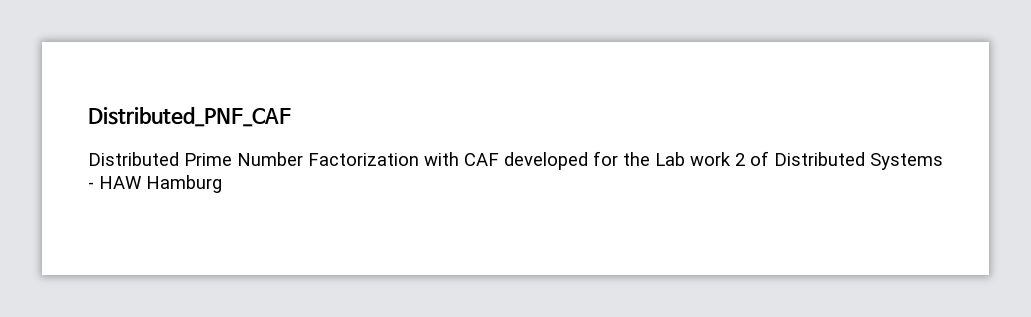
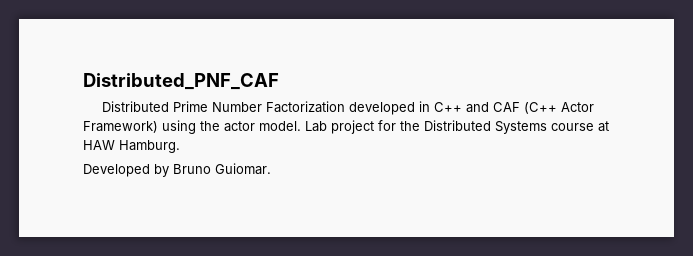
- Distributed Prime Number Factorization with CAF developed for the Lab work 2 of Distributed Systems - HAW Hamburg
+ Distributed Prime Number Factorization developed in C++ and CAF (C++ Actor Framework) using the actor model. Lab project for the Distributed Systems course at HAW Hamburg.
+ Developed by Bruno Guiomar.

